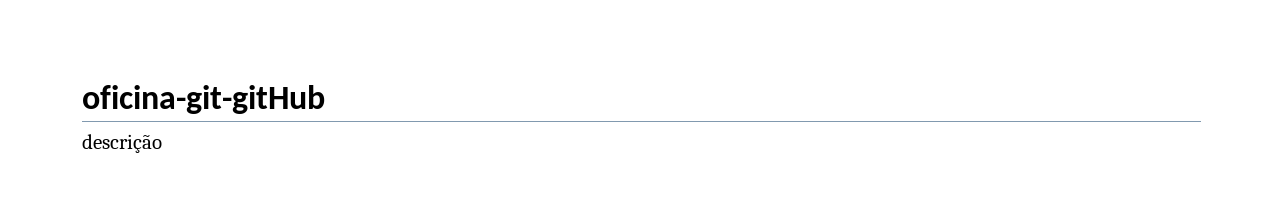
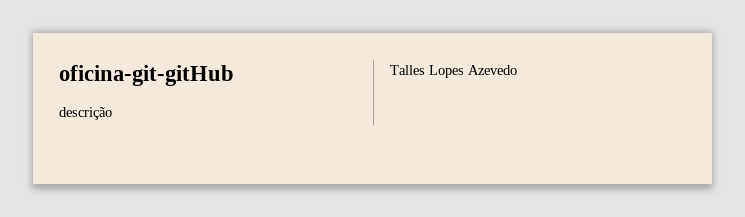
+ Talles Lopes Azevedo

